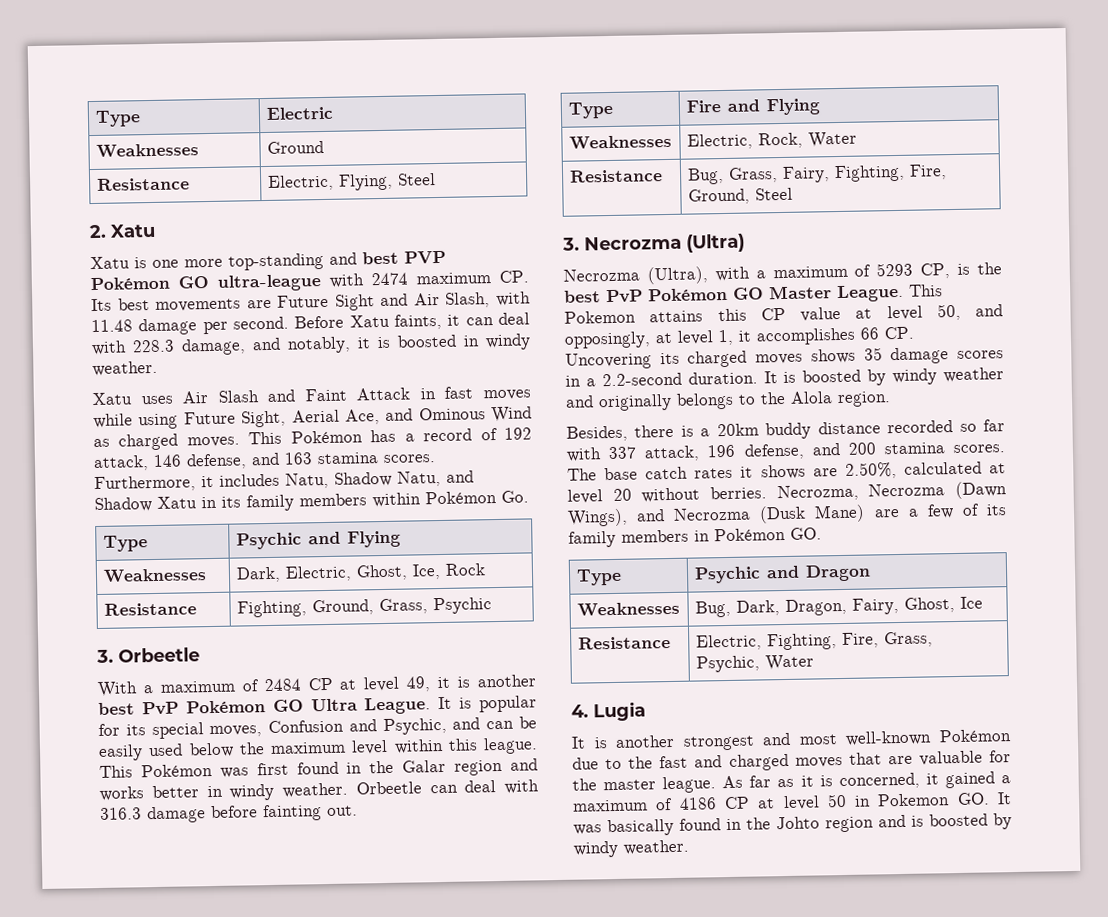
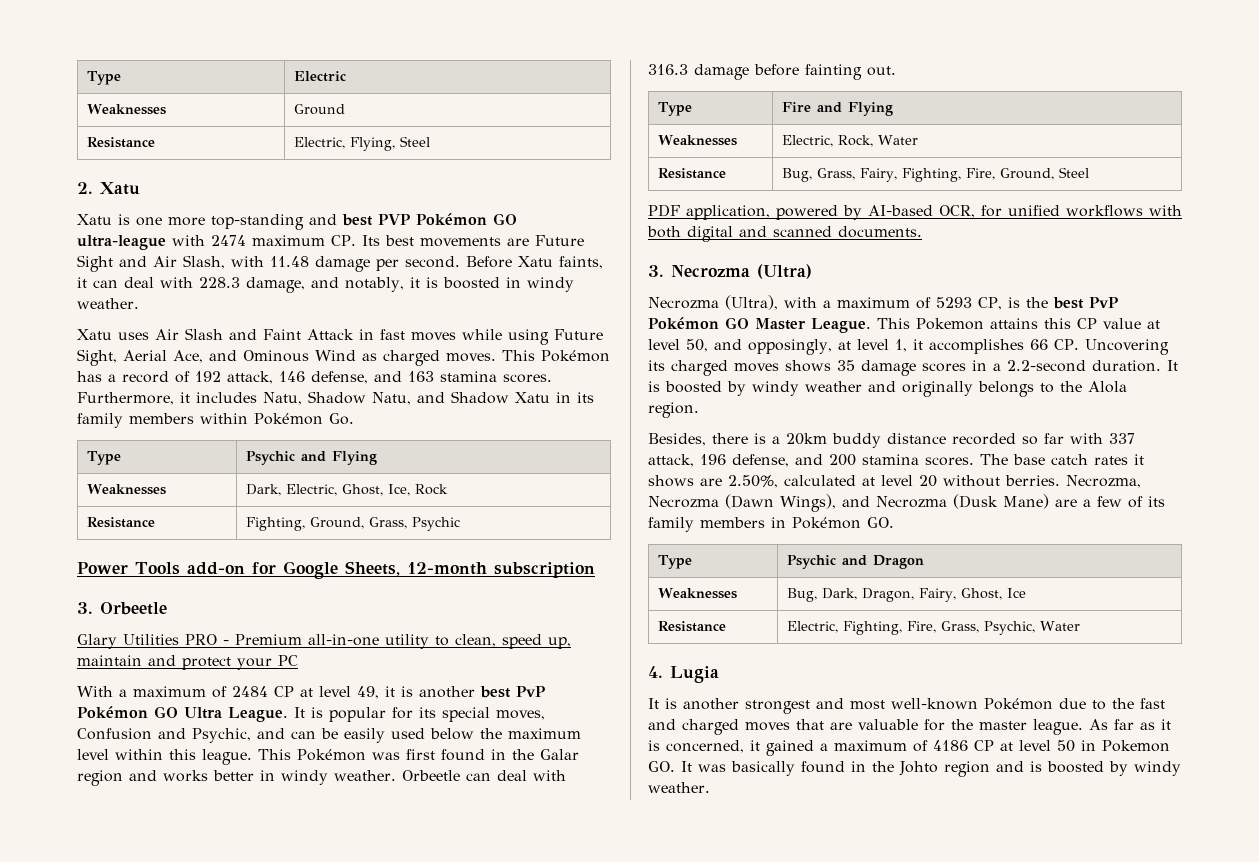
+ Power Tools add-on for Google Sheets, 12-month subscription
  3. Orbeetle
+ Glary Utilities PRO - Premium all-in-one utility to clean, speed up, maintain and protect your PC
+ PDF application, powered by AI-based OCR, for unified workflows with both digital and scanned documents.

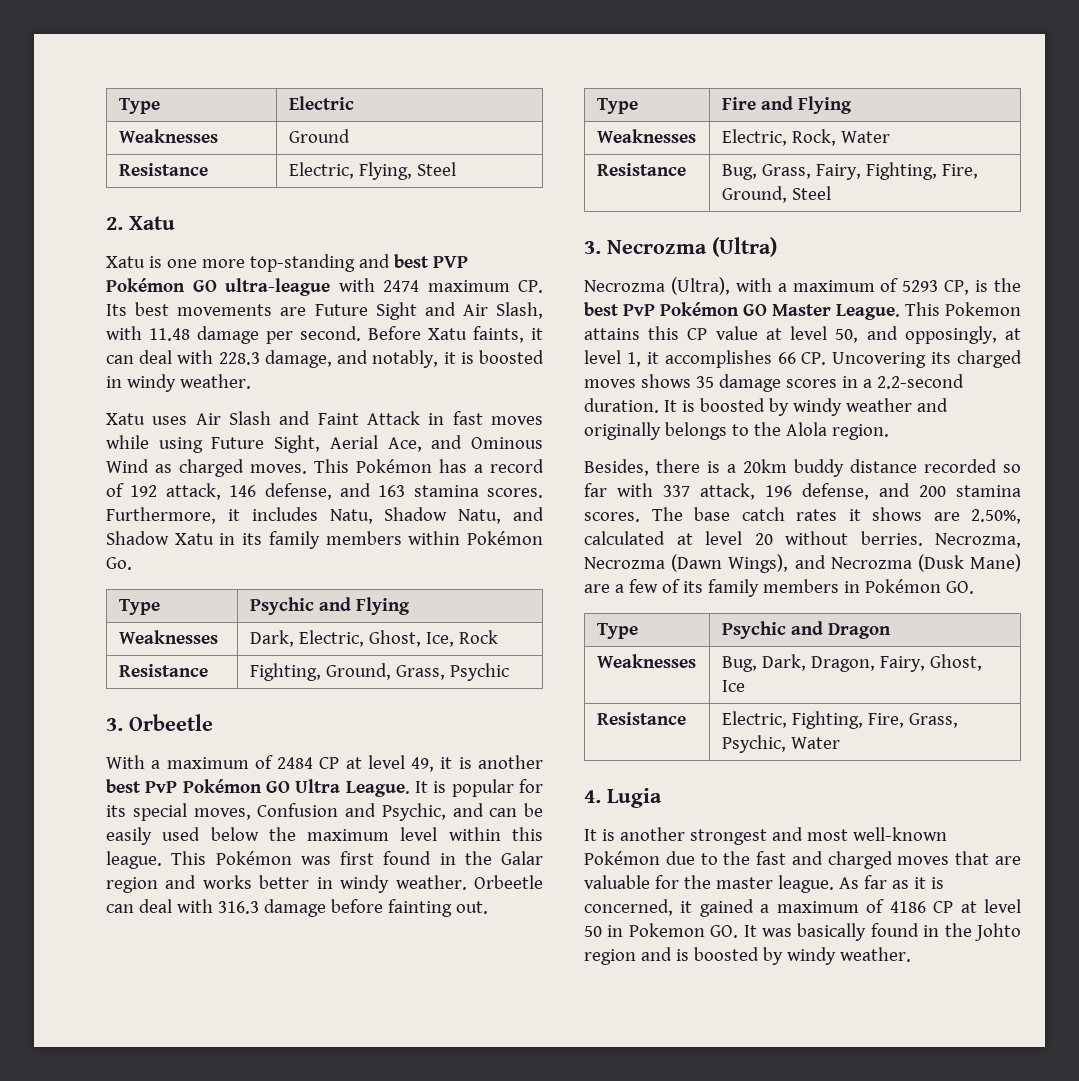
- Power Tools add-on for Google Sheets, 12-month subscription
  3. Orbeetle
- Glary Utilities PRO - Premium all-in-one utility to clean, speed up, maintain and protect your PC
- PDF application, powered by AI-based OCR, for unified workflows with both digital and scanned documents.

